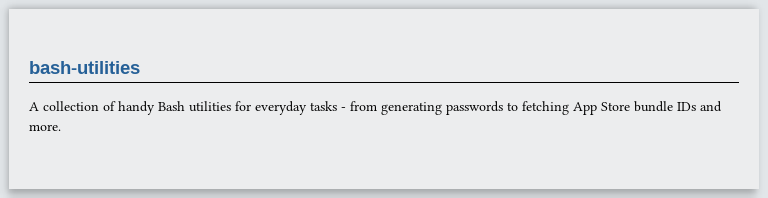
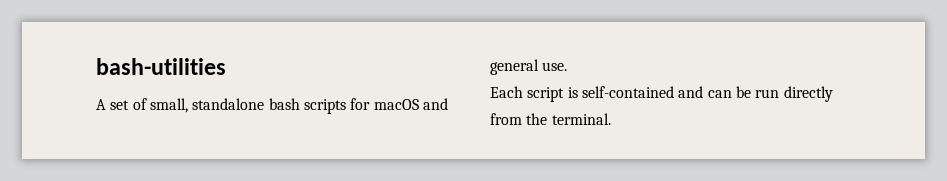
- A collection of handy Bash utilities for everyday tasks - from generating passwords to fetching App Store bundle IDs and more.
+ A set of small, standalone bash scripts for macOS and general use.
+ Each script is self-contained and can be run directly from the terminal.

